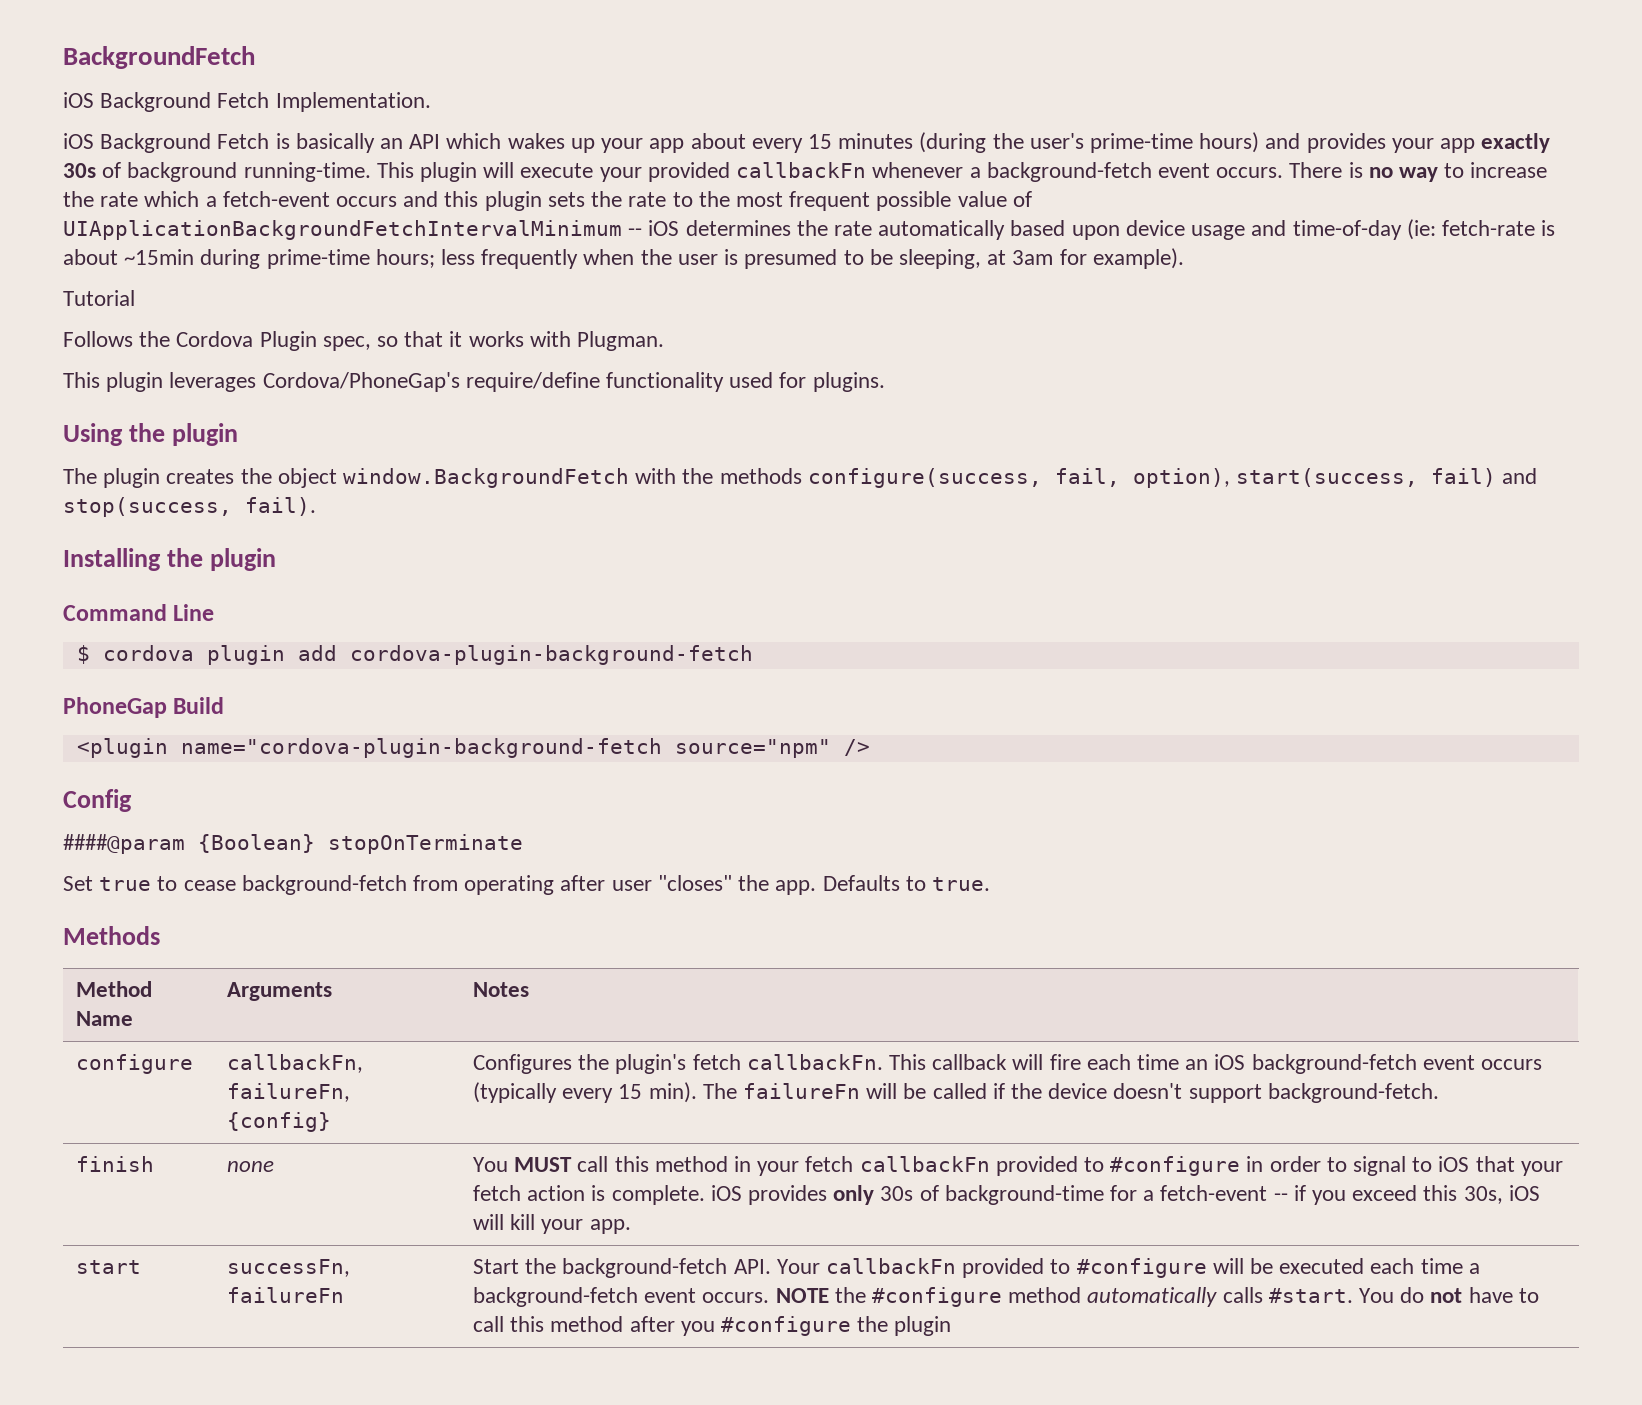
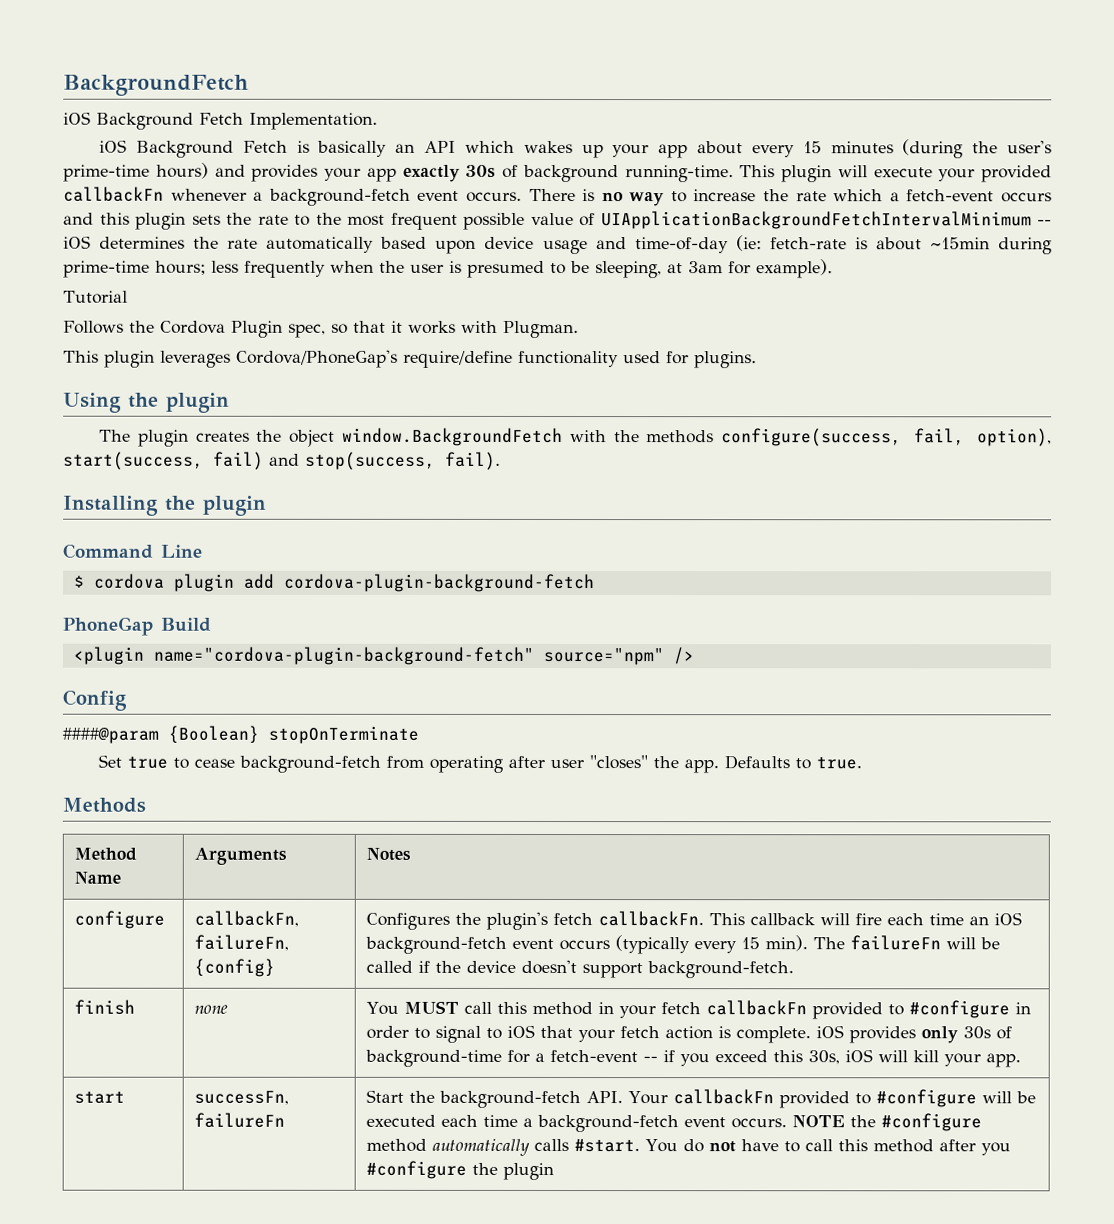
- <plugin name="cordova-plugin-background-fetch source="npm" />
+ <plugin name="cordova-plugin-background-fetch" source="npm" />

